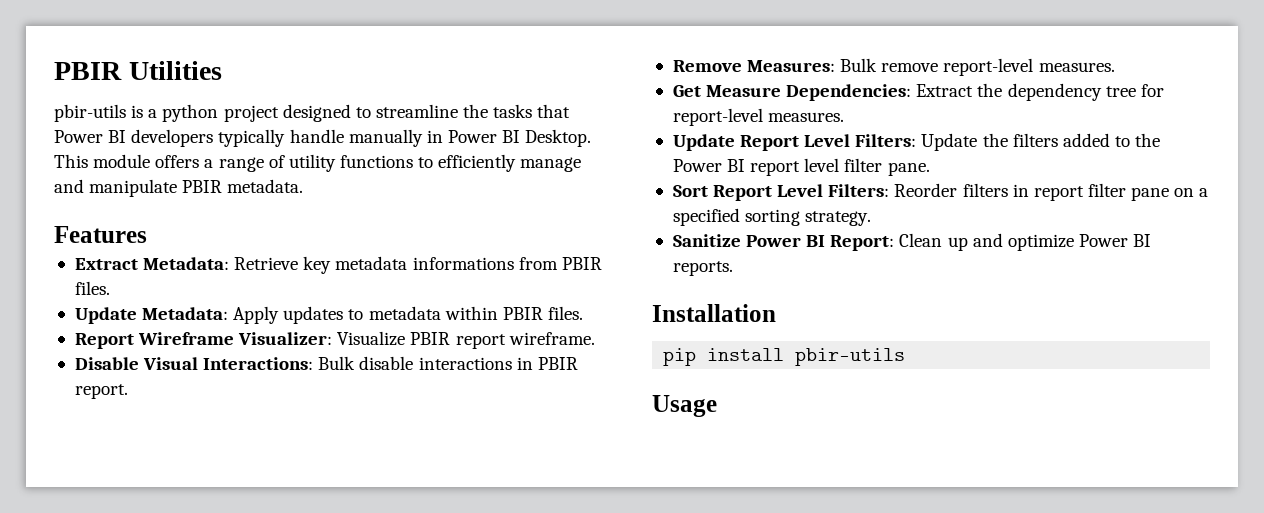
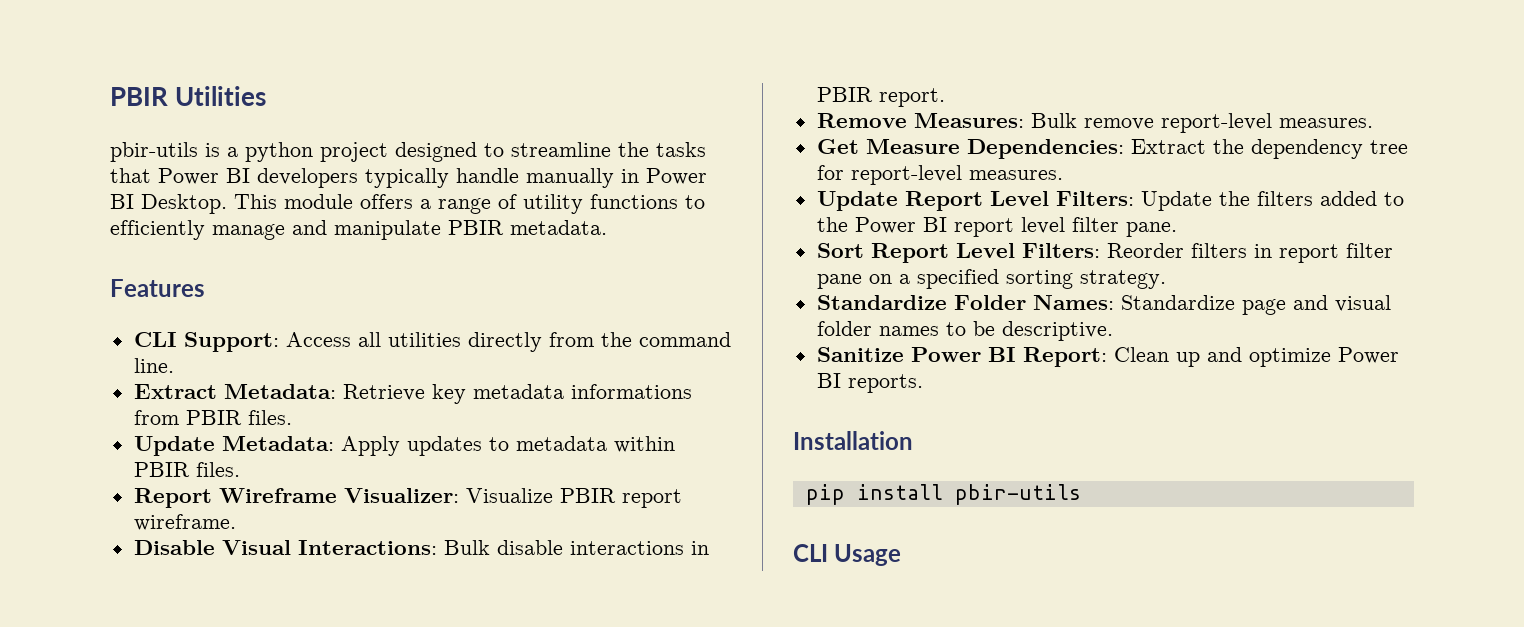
+ CLI Support: Access all utilities directly from the command line.
+ Standardize Folder Names: Standardize page and visual folder names to be descriptive.
- Usage
+ CLI Usage

